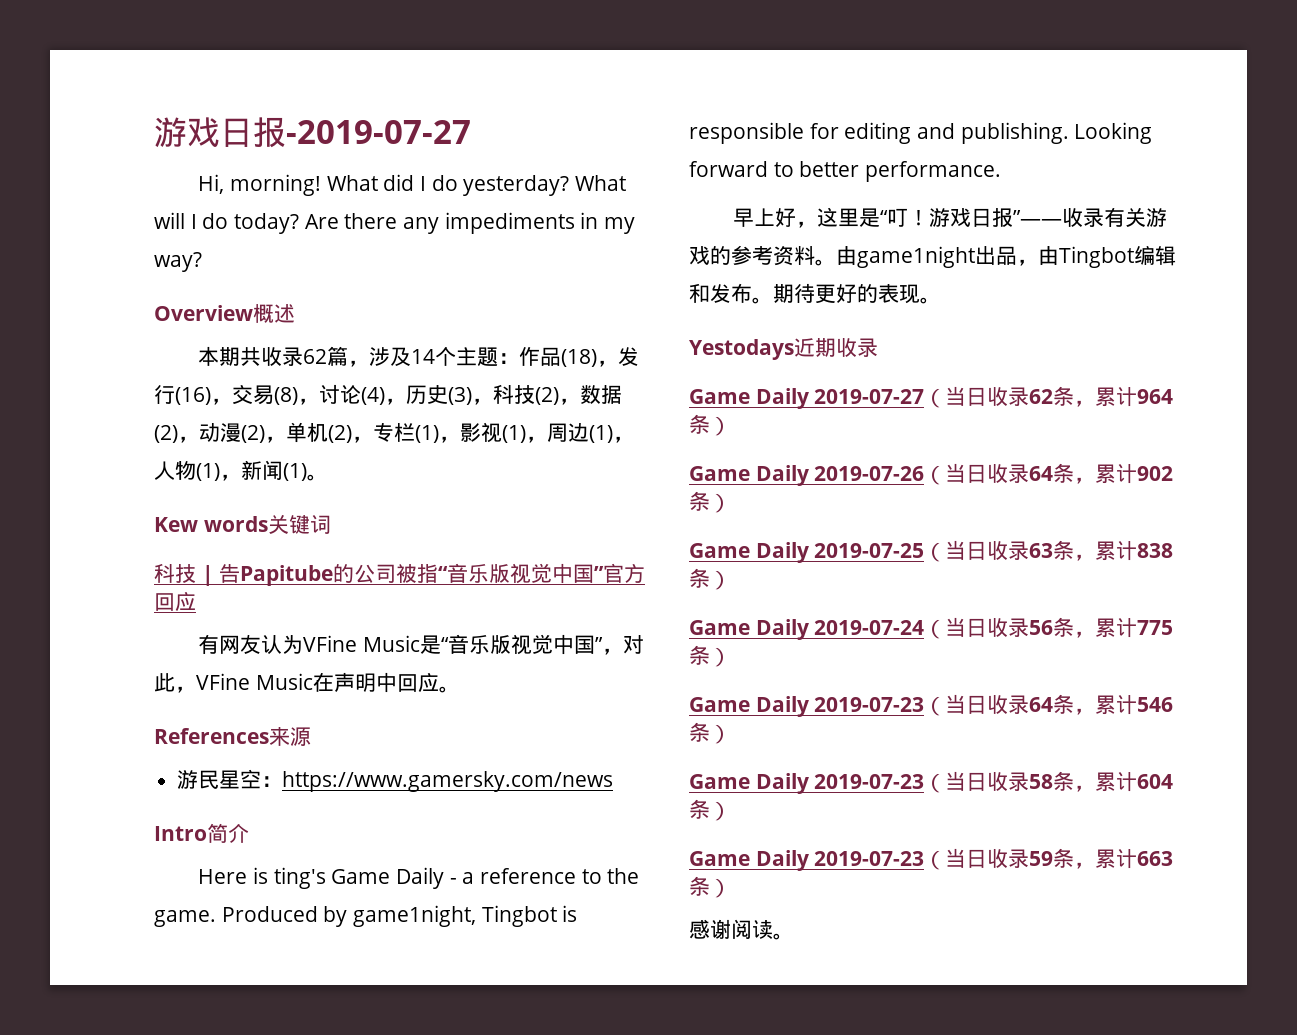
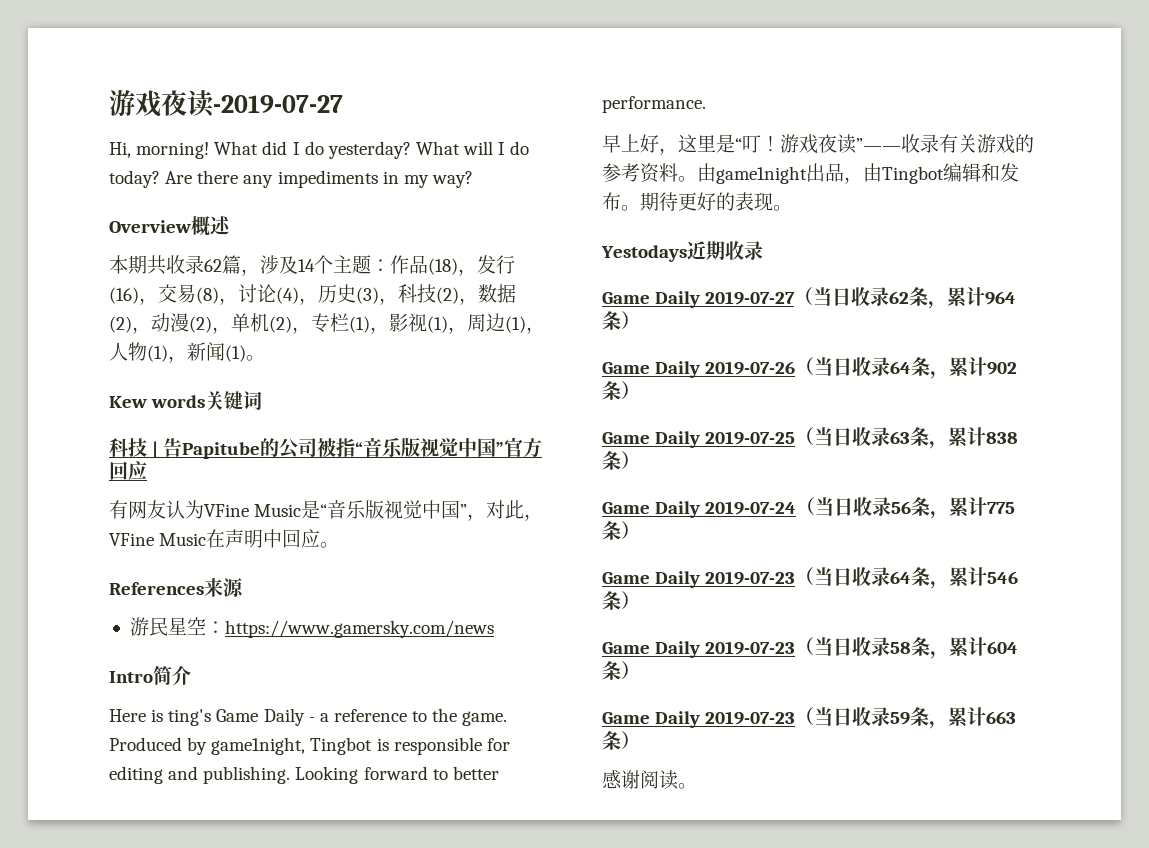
- 游戏日报-2019-07-27
+ 游戏夜读-2019-07-27
- 游戏日报”——收录有关游戏的参考资料。
+ 游戏夜读”——收录有关游戏的参考资料。

